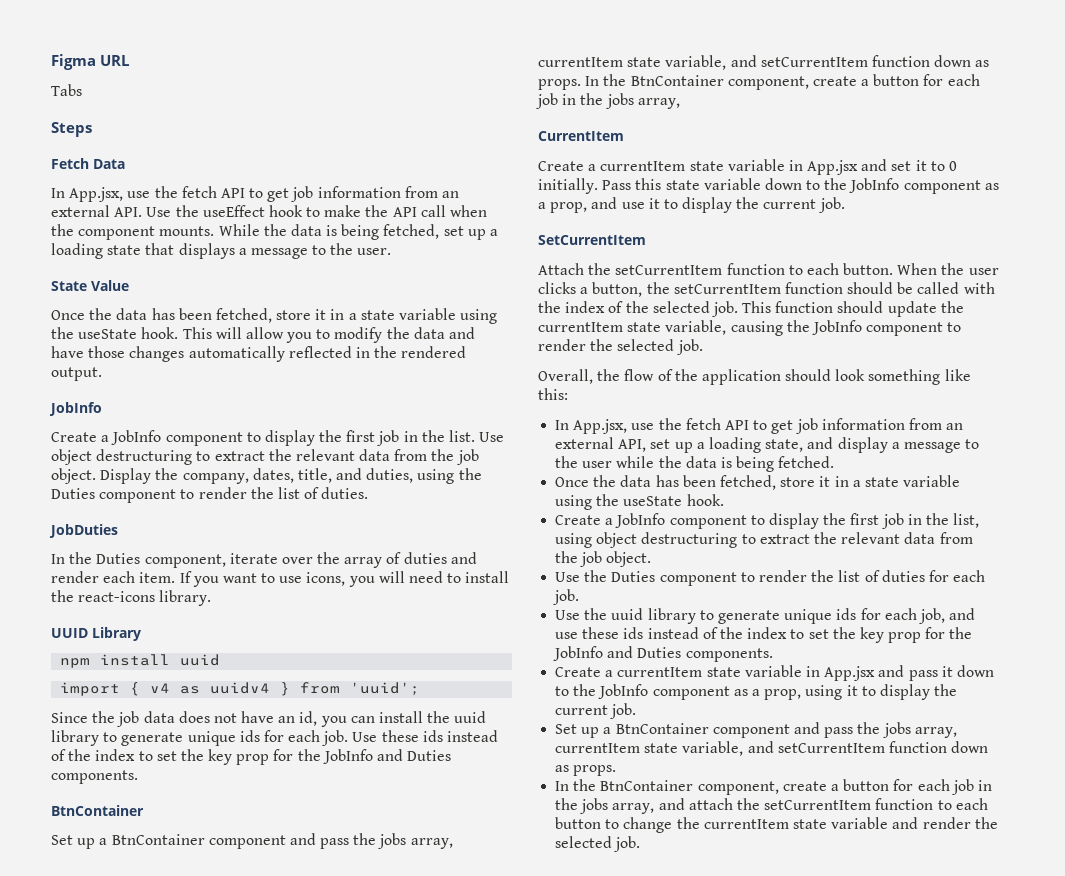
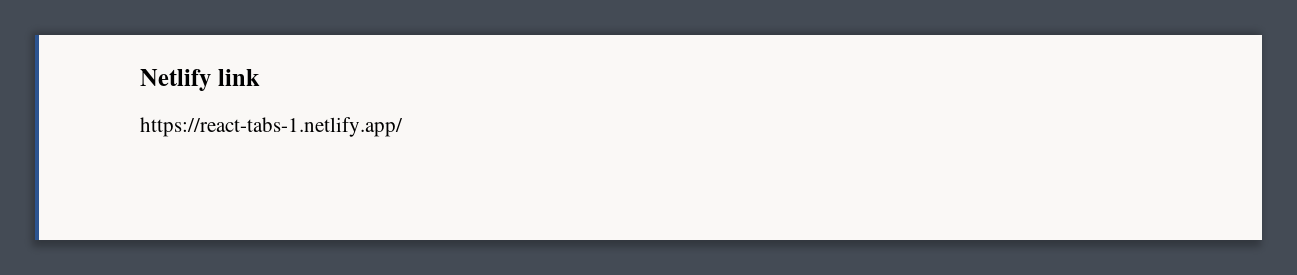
- Figma URL
- Tabs
- Steps
- Fetch Data
- In App.jsx, use the fetch API to get job information from an external API. Use the useEffect hook to make the API call when the component mounts. While the data is being fetched, set up a loading state that displays a message to the user.
- State Value
- Once the data has been fetched, store it in a state variable using the useState hook. This will allow you to modify the data and have those changes automatically reflected in the rendered output.
- JobInfo
- Create a JobInfo component to display the first job in the list. Use object destructuring to extract the relevant data from the job object. Display the company, dates, title, and duties, using the Duties component to render the list of duties.
- JobDuties
- In the Duties component, iterate over the array of duties and render each item. If you want to use icons, you will need to install the react-icons library.
- UUID Library
- npm install uuid
- import { v4 as uuidv4 } from 'uuid';
- Since the job data does not have an id, you can install the uuid library to generate unique ids for each job. Use these ids instead of the index to set the key prop for the JobInfo and Duties components.
- BtnContainer
- Set up a BtnContainer component and pass the jobs array, currentItem state variable, and setCurrentItem function down as props. In the BtnContainer component, create a button for each job in the jobs array,
- CurrentItem
- Create a currentItem state variable in App.jsx and set it to 0 initially. Pass this state variable down to the JobInfo component as a prop, and use it to display the current job.
- SetCurrentItem
- Attach the setCurrentItem function to each button. When the user clicks a button, the setCurrentItem function should be called with the index of the selected job. This function should update the currentItem state variable, causing the JobInfo component to render the selected job.
- Overall, the flow of the application should look something like this:
- In App.jsx, use the fetch API to get job information from an external API, set up a loading state, and display a message to the user while the data is being fetched.
- Once the data has been fetched, store it in a state variable using the useState hook.
- Create a JobInfo component to display the first job in the list, using object destructuring to extract the relevant data from the job object.
- Use the Duties component to render the list of duties for each job.
- Use the uuid library to generate unique ids for each job, and use these ids instead of the index to set the key prop for the JobInfo and Duties components.
- Create a currentItem state variable in App.jsx and pass it down to the JobInfo component as a prop, using it to display the current job.
- Set up a BtnContainer component and pass the jobs array, currentItem state variable, and setCurrentItem function down as props.
- In the BtnContainer component, create a button for each job in the jobs array, and attach the setCurrentItem function to each button to change the currentItem state variable and render the selected job.
+ Netlify link
+ https://react-tabs-1.netlify.app/

